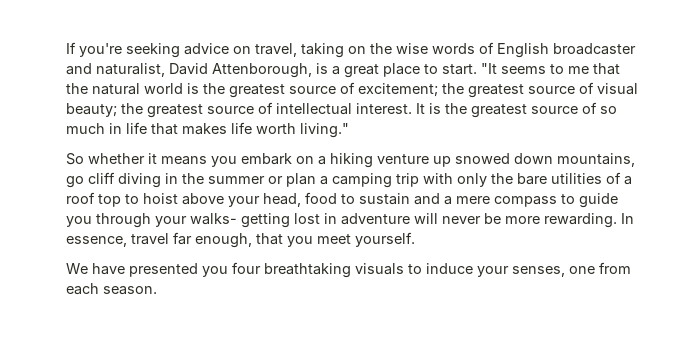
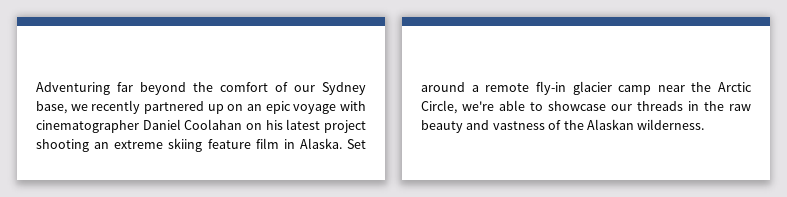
- If you're seeking advice on travel, taking on the wise words of English broadcaster and naturalist, David Attenborough, is a great place to start. "It seems to me that the natural world is the greatest source of excitement; the greatest source of visual beauty; the greatest source of intellectual interest. It is the greatest source of so much in life that makes life worth living."
- So whether it means you embark on a hiking venture up snowed down mountains, go cliff diving in the summer or plan a camping trip with only the bare utilities of a roof top to hoist above your head, food to sustain and a mere compass to guide you through your walks- getting lost in adventure will never be more rewarding. In essence, travel far enough, that you meet yourself.
- We have presented you four breathtaking visuals to induce your senses, one from each season.
+ Adventuring far beyond the comfort of our Sydney base, we recently partnered up on an epic voyage with cinematographer Daniel Coolahan on his latest project shooting an extreme skiing feature film in Alaska. Set around a remote fly-in glacier camp near the Arctic Circle, we're able to showcase our threads in the raw beauty and vastness of the Alaskan wilderness.

